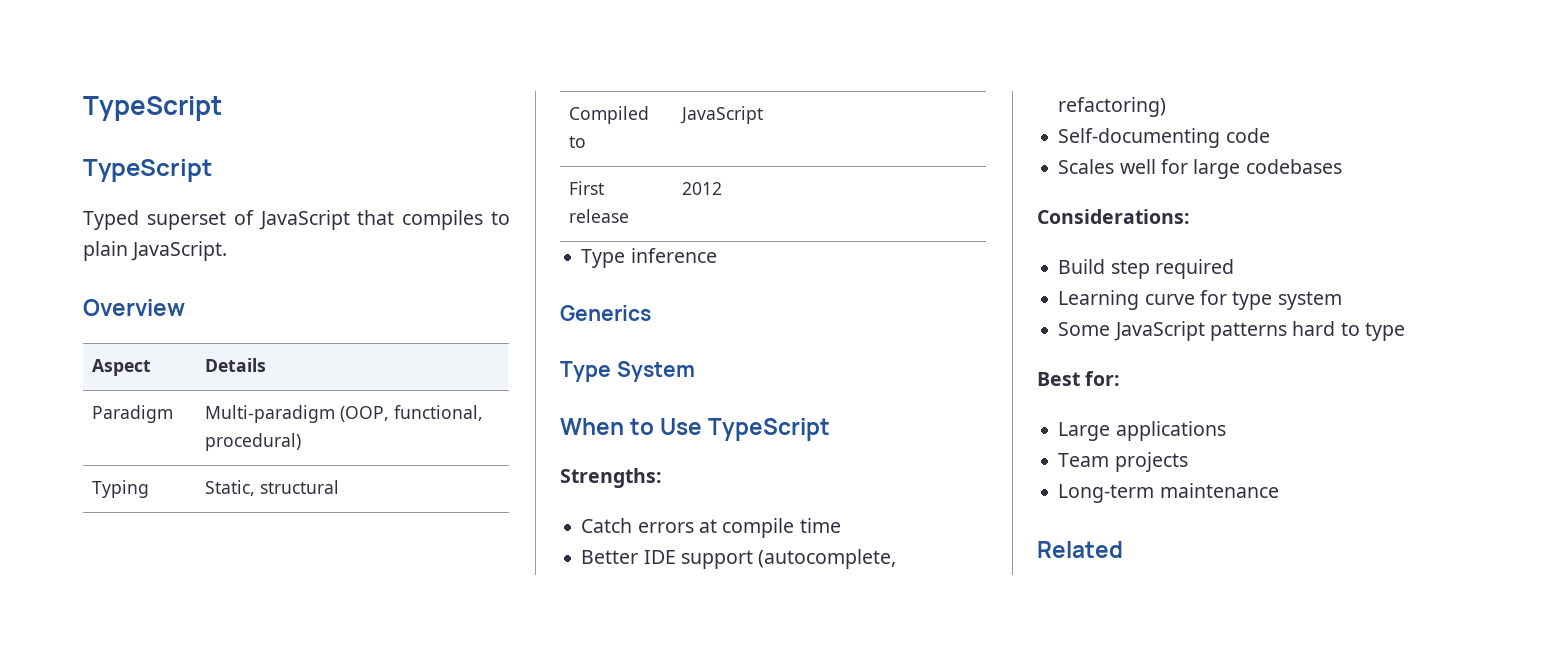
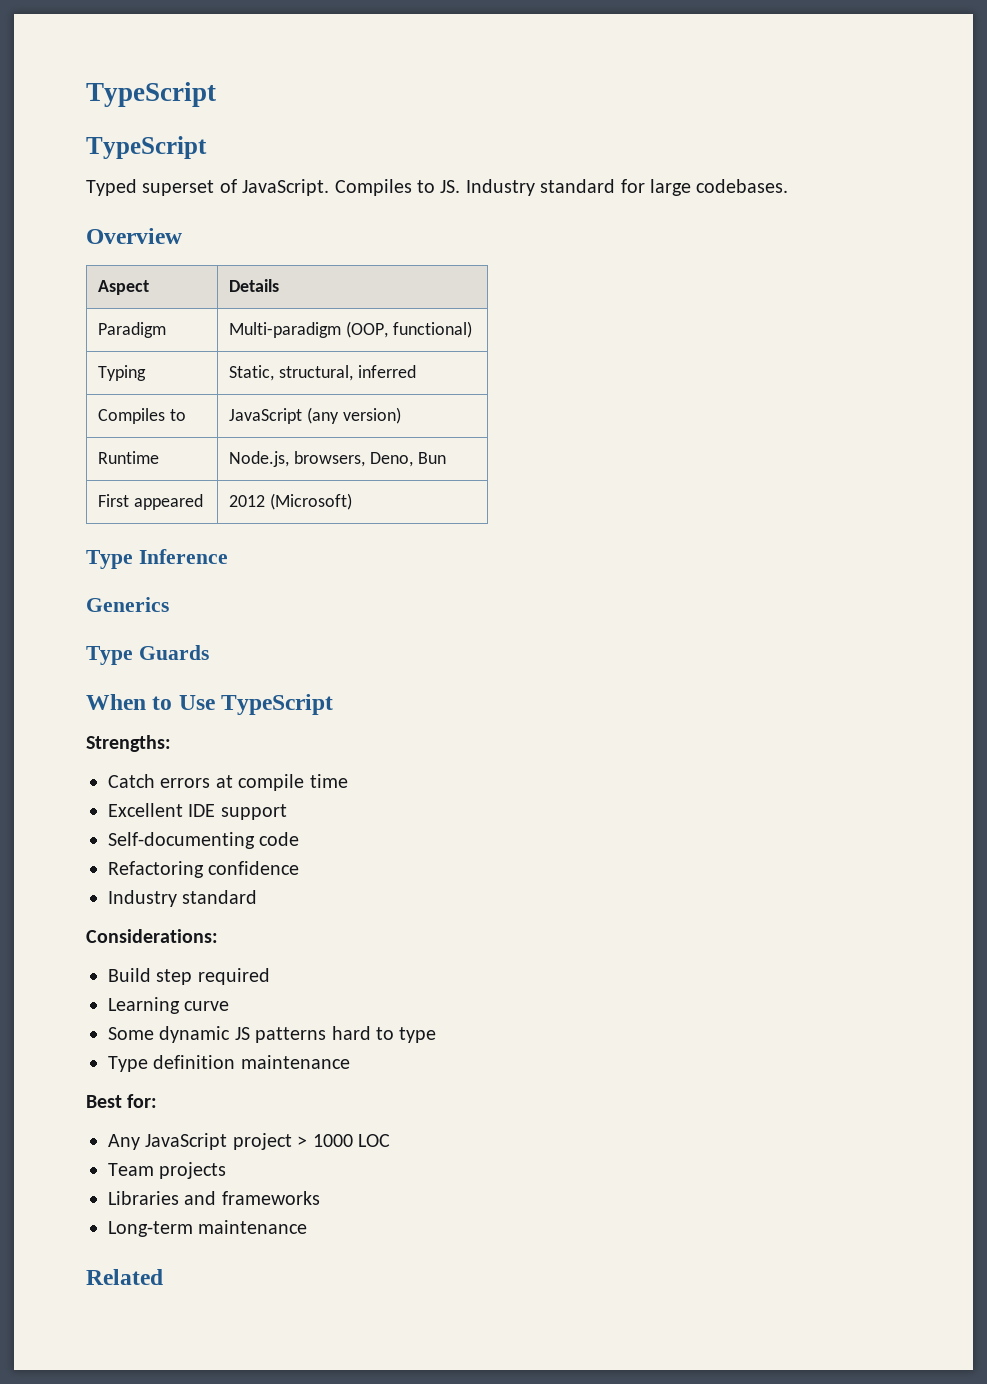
- Typed superset of JavaScript that compiles to plain JavaScript.
+ Typed superset of JavaScript. Compiles to JS. Industry standard for large codebases.
- Paradigm | Multi-paradigm (OOP, functional, procedural)
+ Paradigm | Multi-paradigm (OOP, functional)
- Typing | Static, structural
- Compiled to | JavaScript
+ Typing | Static, structural, inferred
+ Compiles to | JavaScript (any version)
+ Runtime | Node.js, browsers, Deno, Bun
- First release | 2012
- Type inference
+ First appeared | 2012 (Microsoft)
+ Type Inference
- Type System
+ Type Guards
- Better IDE support (autocomplete, refactoring)
+ Excellent IDE support
- Scales well for large codebases
+ Refactoring confidence
+ Industry standard
- Learning curve for type system
+ Learning curve
- Some JavaScript patterns hard to type
+ Some dynamic JS patterns hard to type
+ Type definition maintenance
- Large applications
+ Any JavaScript project > 1000 LOC
+ Libraries and frameworks

